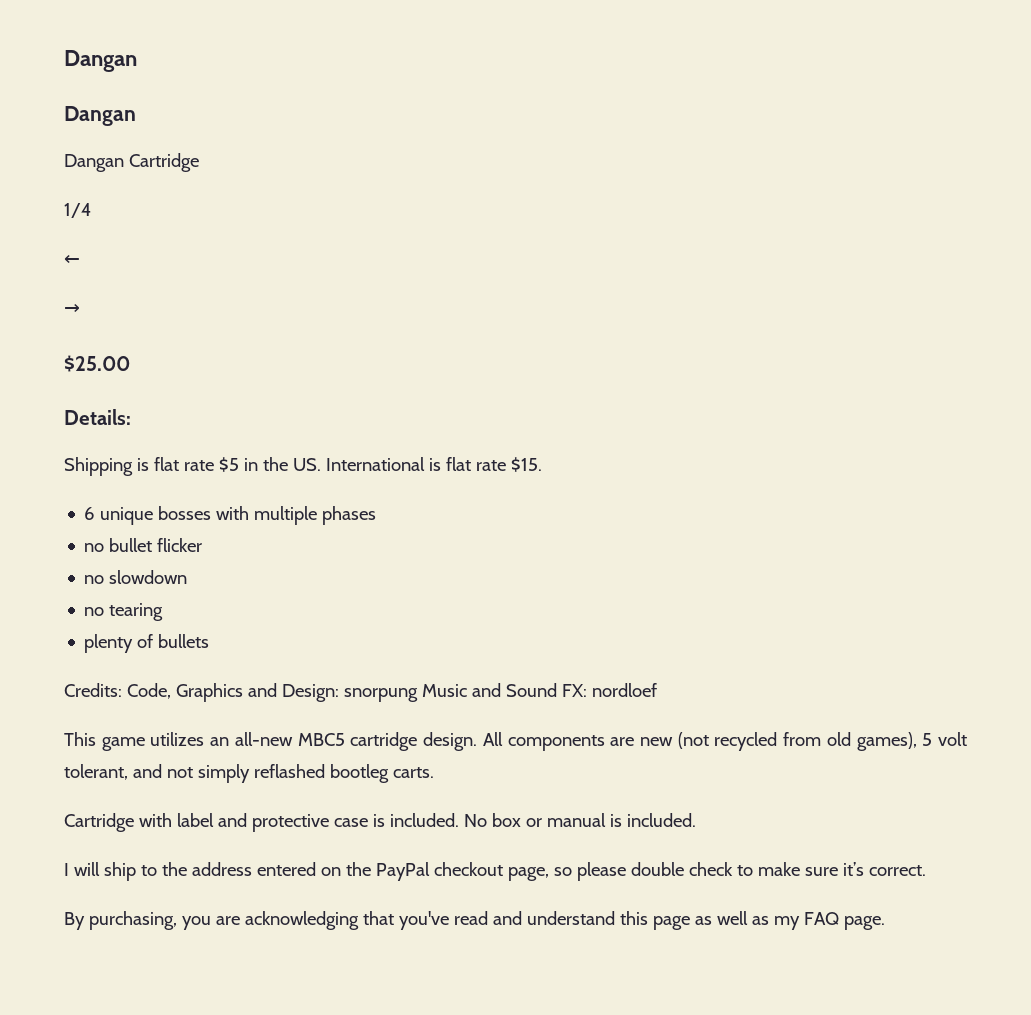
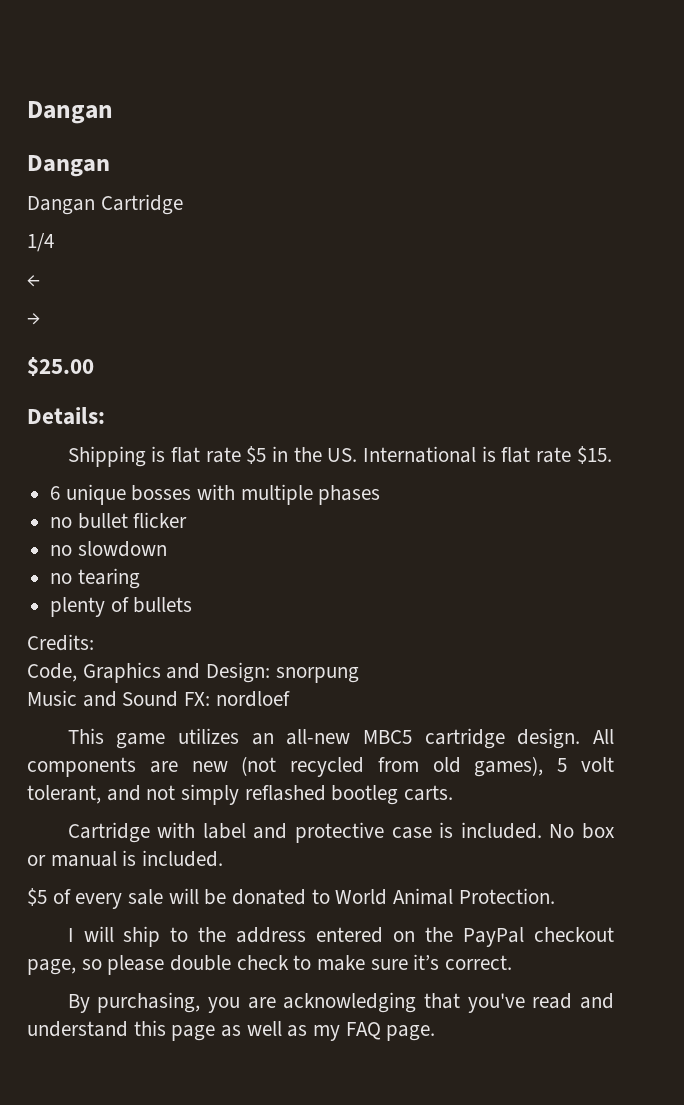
- Credits: Code, Graphics and Design: snorpung Music and Sound FX: nordloef
+ Credits:
+ Code, Graphics and Design: snorpung
+ Music and Sound FX: nordloef
+ $5 of every sale will be donated to World Animal Protection.

